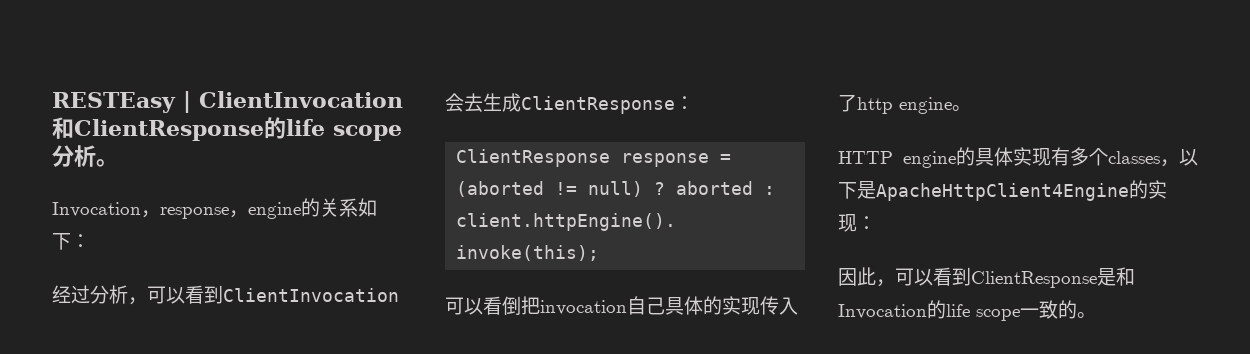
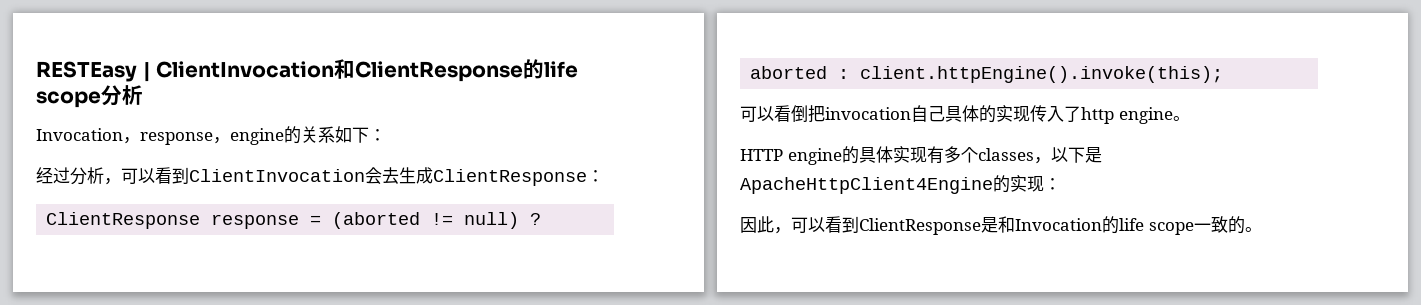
- RESTEasy | ClientInvocation和ClientResponse的life scope分析。
+ RESTEasy | ClientInvocation和ClientResponse的life scope分析

